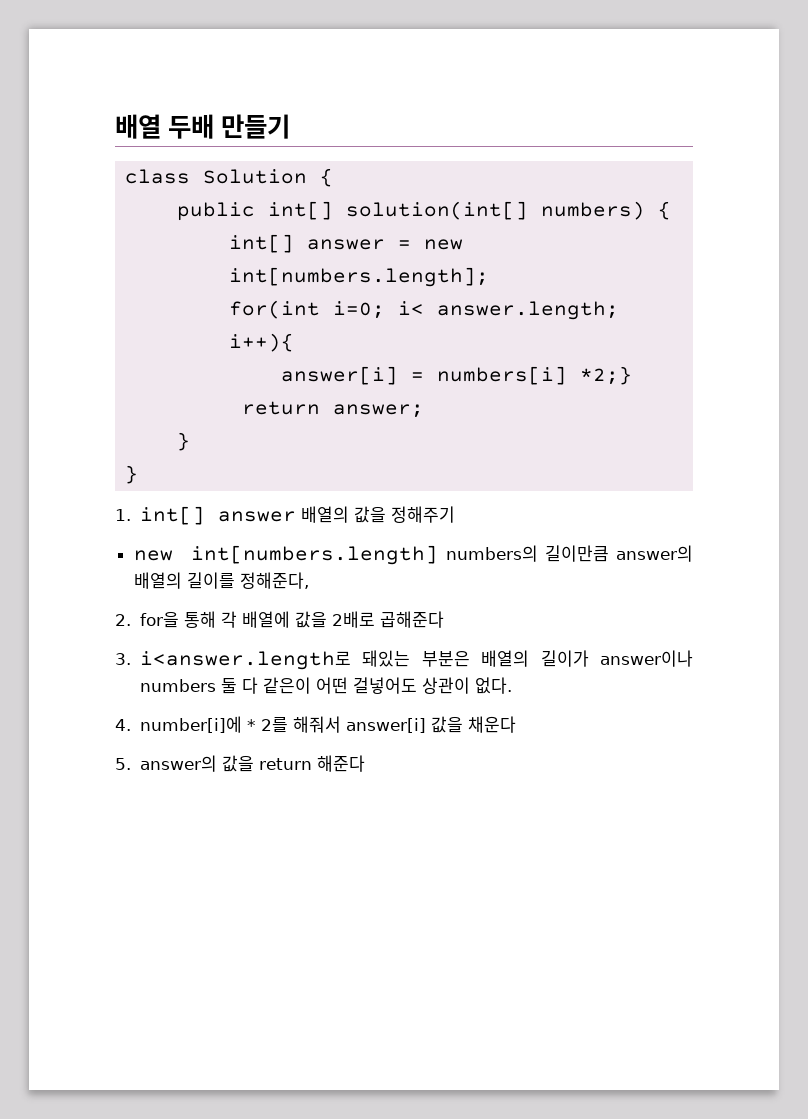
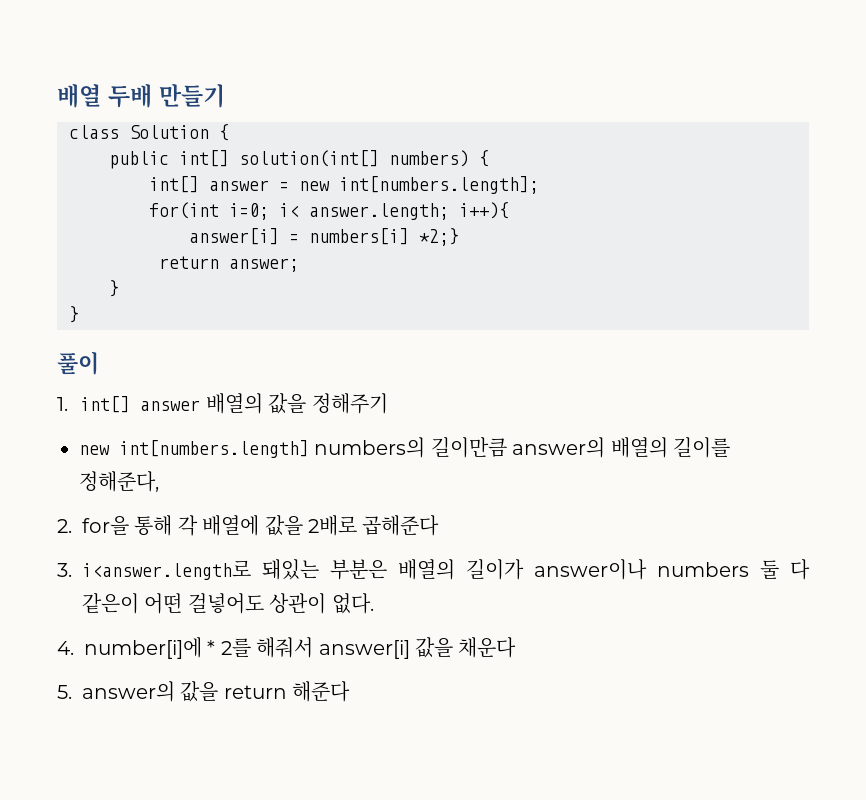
+ 풀이

